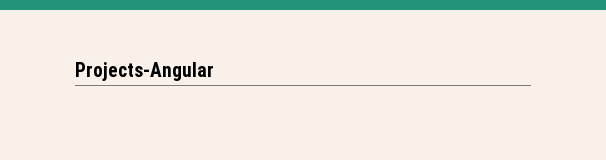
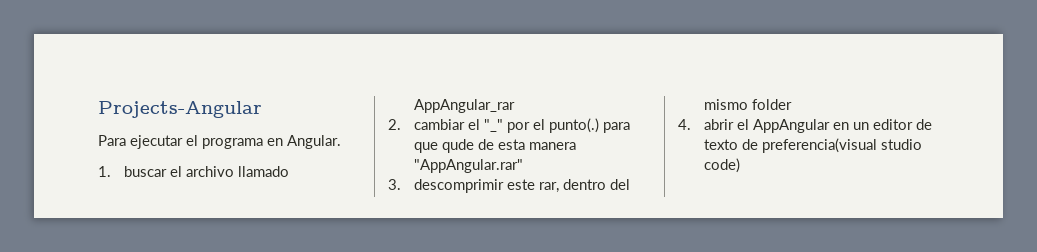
+ Para ejecutar el programa en Angular.
+ 1. buscar el archivo llamado AppAngular_rar
+ 2. cambiar el "_" por el punto(.) para que qude de esta manera "AppAngular.rar"
+ 3. descomprimir este rar, dentro del mismo folder
+ 4. abrir el AppAngular en un editor de texto de preferencia(visual studio code)

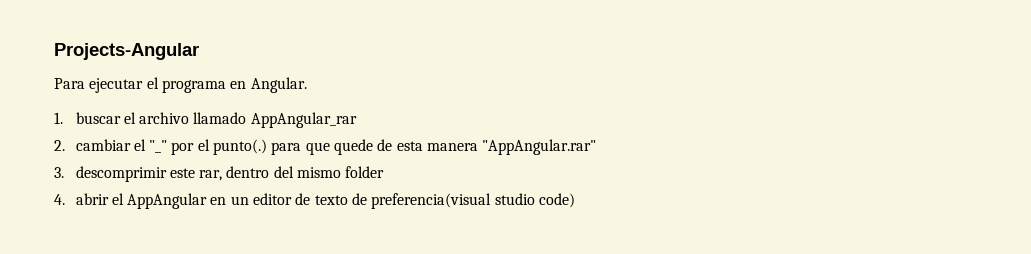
- 2. cambiar el "_" por el punto(.) para que qude de esta manera "AppAngular.rar"
+ 2. cambiar el "_" por el punto(.) para que quede de esta manera "AppAngular.rar"

